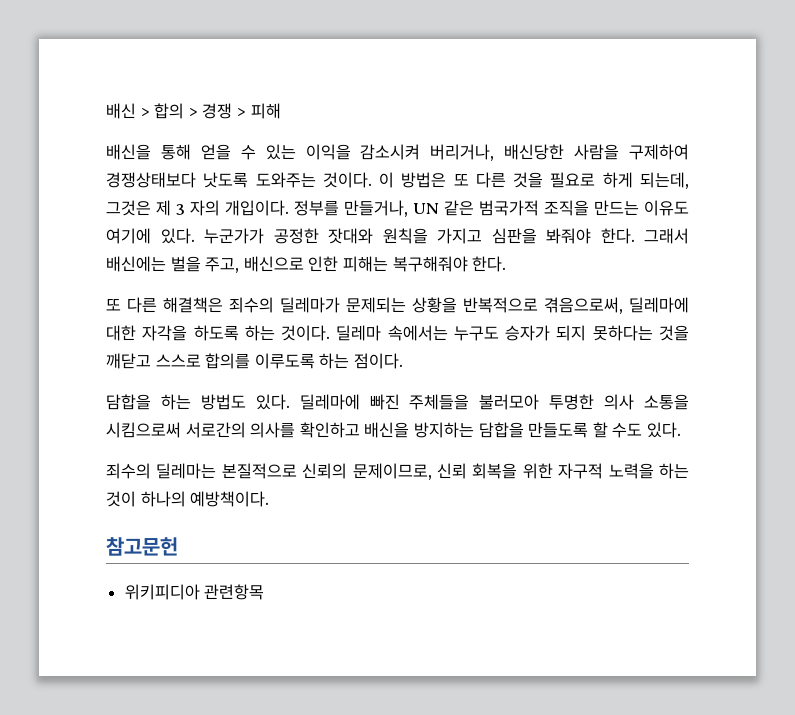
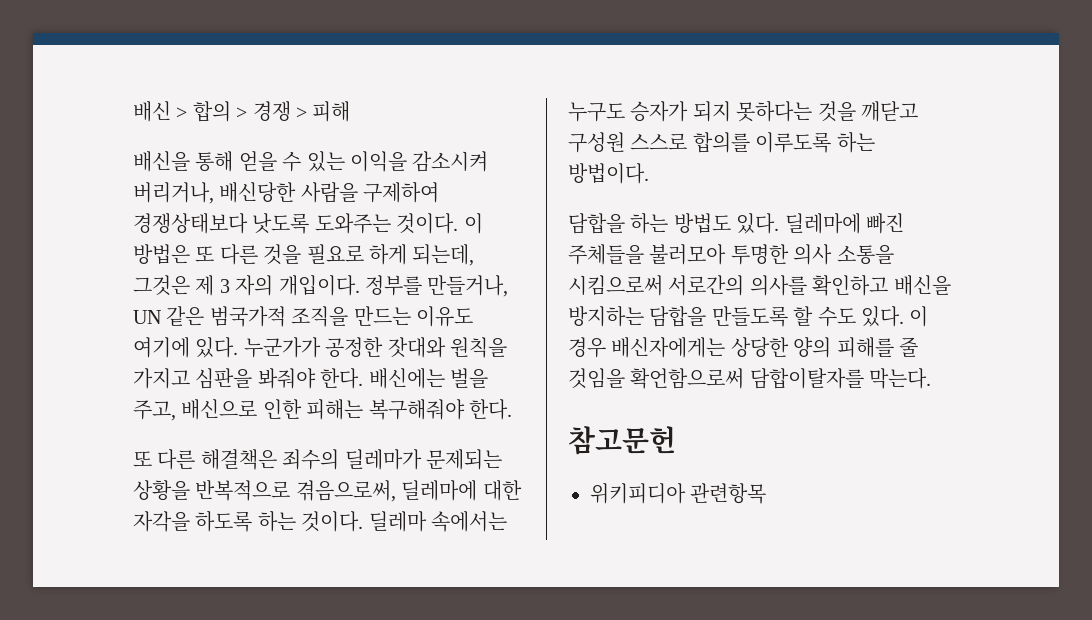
- 그래서 배신에는 벌을 주고, 배신으로 인한 피해는 복구해줘야 한다.
+ 배신에는 벌을 주고, 배신으로 인한 피해는 복구해줘야 한다.
- 딜레마 속에서는 누구도 승자가 되지 못하다는 것을 깨닫고 스스로 합의를 이루도록 하는 점이다.
+ 딜레마 속에서는 누구도 승자가 되지 못하다는 것을 깨닫고 구성원 스스로 합의를 이루도록 하는 방법이다.
- 딜레마에 빠진 주체들을 불러모아 투명한 의사 소통을 시킴으로써 서로간의 의사를 확인하고 배신을 방지하는 담합을 만들도록 할 수도 있다.
- 죄수의 딜레마는 본질적으로 신뢰의 문제이므로, 신뢰 회복을 위한 자구적 노력을 하는 것이 하나의 예방책이다.
+ 딜레마에 빠진 주체들을 불러모아 투명한 의사 소통을 시킴으로써 서로간의 의사를 확인하고 배신을 방지하는 담합을 만들도록 할 수도 있다. 이 경우 배신자에게는 상당한 양의 피해를 줄 것임을 확언함으로써 담합이탈자를 막는다.

